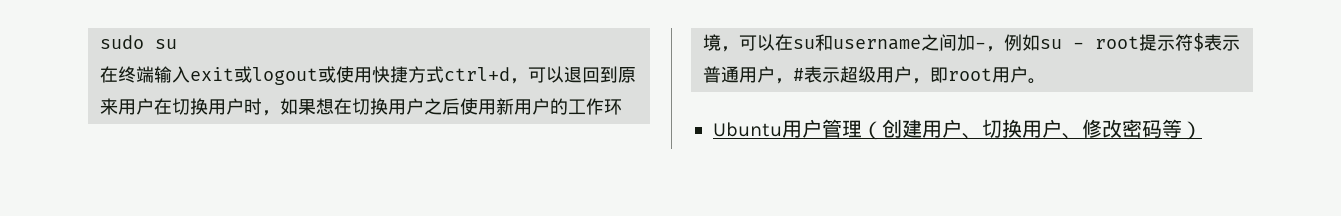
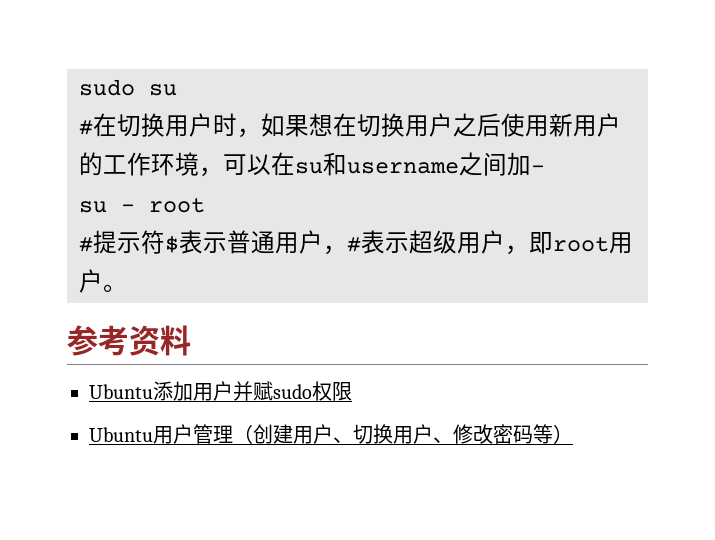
- 在终端输入exit或logout或使用快捷方式ctrl+d，可以退回到原来用户在切换用户时，如果想在切换用户之后使用新用户的工作环境，可以在su和username之间加-，例如su - root提示符$表示普通用户，#表示超级用户，即root用户。
+ #在切换用户时，如果想在切换用户之后使用新用户的工作环境，可以在su和username之间加-
+ su - root
+ #提示符$表示普通用户，#表示超级用户，即root用户。
+ 参考资料
+ Ubuntu添加用户并赋sudo权限

